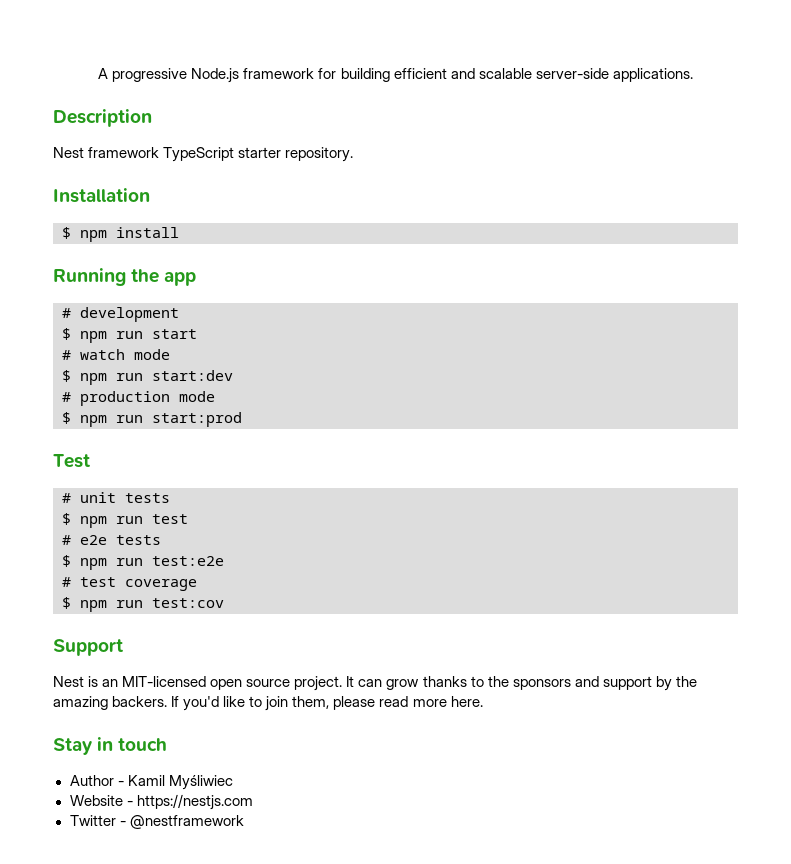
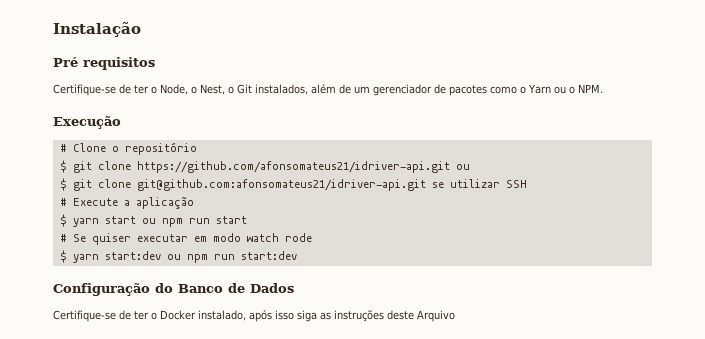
- A progressive Node.js framework for building efficient and scalable server-side applications.
- Description
- Nest framework TypeScript starter repository.
- Installation
- $ npm install
- Running the app
- # development
- $ npm run start
- # watch mode
- $ npm run start:dev
- # production mode
- $ npm run start:prod
- Test
- # unit tests
- $ npm run test
- # e2e tests
- $ npm run test:e2e
- # test coverage
- $ npm run test:cov
- Support
- Nest is an MIT-licensed open source project. It can grow thanks to the sponsors and support by the amazing backers. If you'd like to join them, please read more here.
- Stay in touch
- Author - Kamil Myśliwiec
- Website - https://nestjs.com
- Twitter - @nestframework
+ Instalação
+ Pré requisitos
+ Certifique-se de ter o Node, o Nest, o Git instalados, além de um gerenciador de pacotes como o Yarn ou o NPM.
+ Execução
+ # Clone o repositório
+ $ git clone https://github.com/afonsomateus21/idriver-api.git ou
+ $ git clone git@github.com:afonsomateus21/idriver-api.git se utilizar SSH
+ # Execute a aplicação
+ $ yarn start ou npm run start
+ # Se quiser executar em modo watch rode
+ $ yarn start:dev ou npm run start:dev
+ Configuração do Banco de Dados
+ Certifique-se de ter o Docker instalado, após isso siga as instruções deste Arquivo

